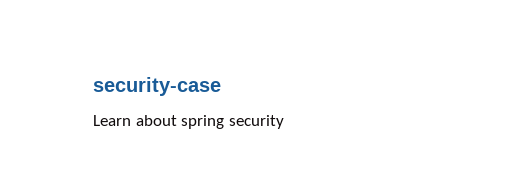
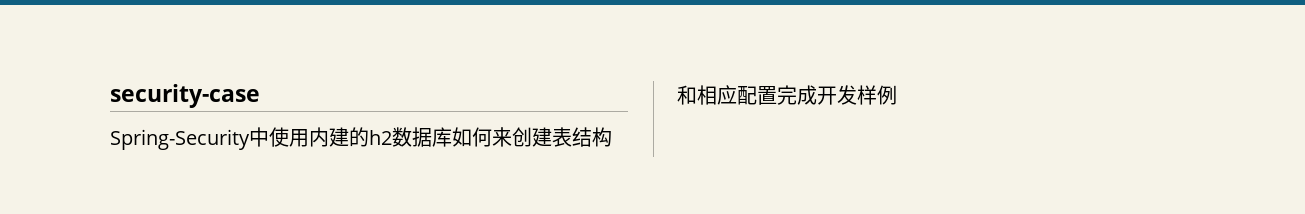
- Learn about spring security
+ Spring-Security中使用内建的h2数据库如何来创建表结构和相应配置完成开发样例

